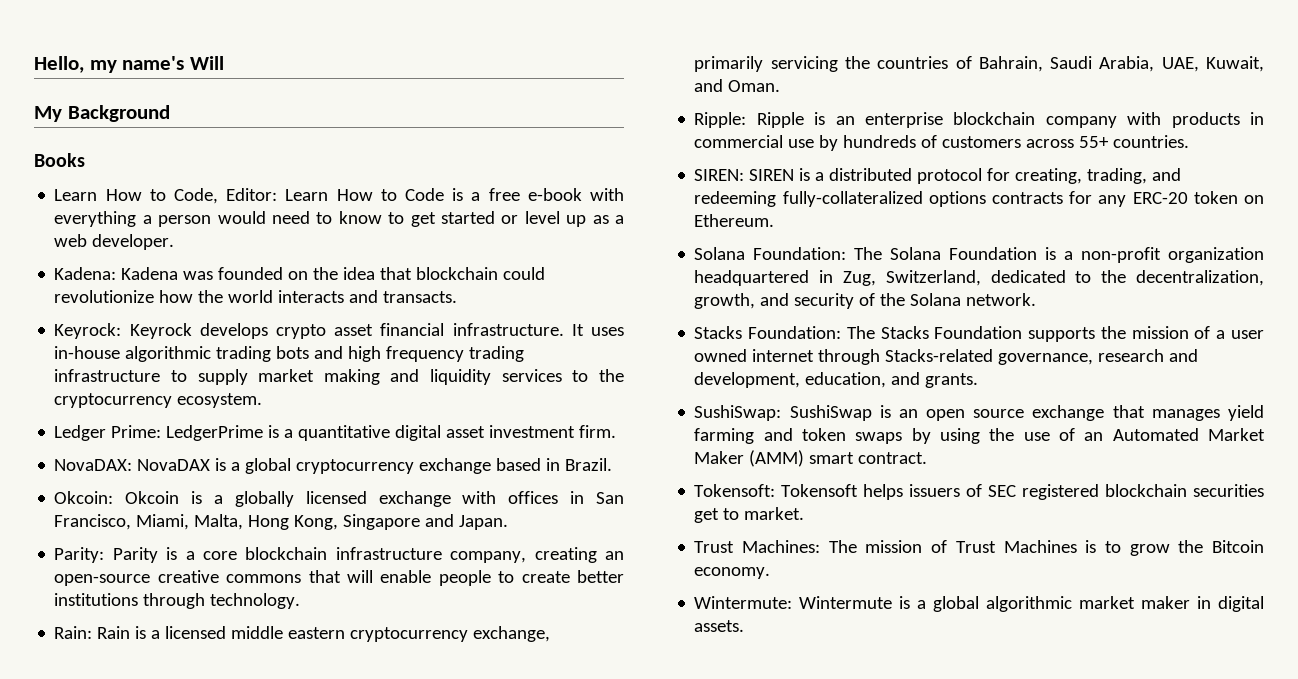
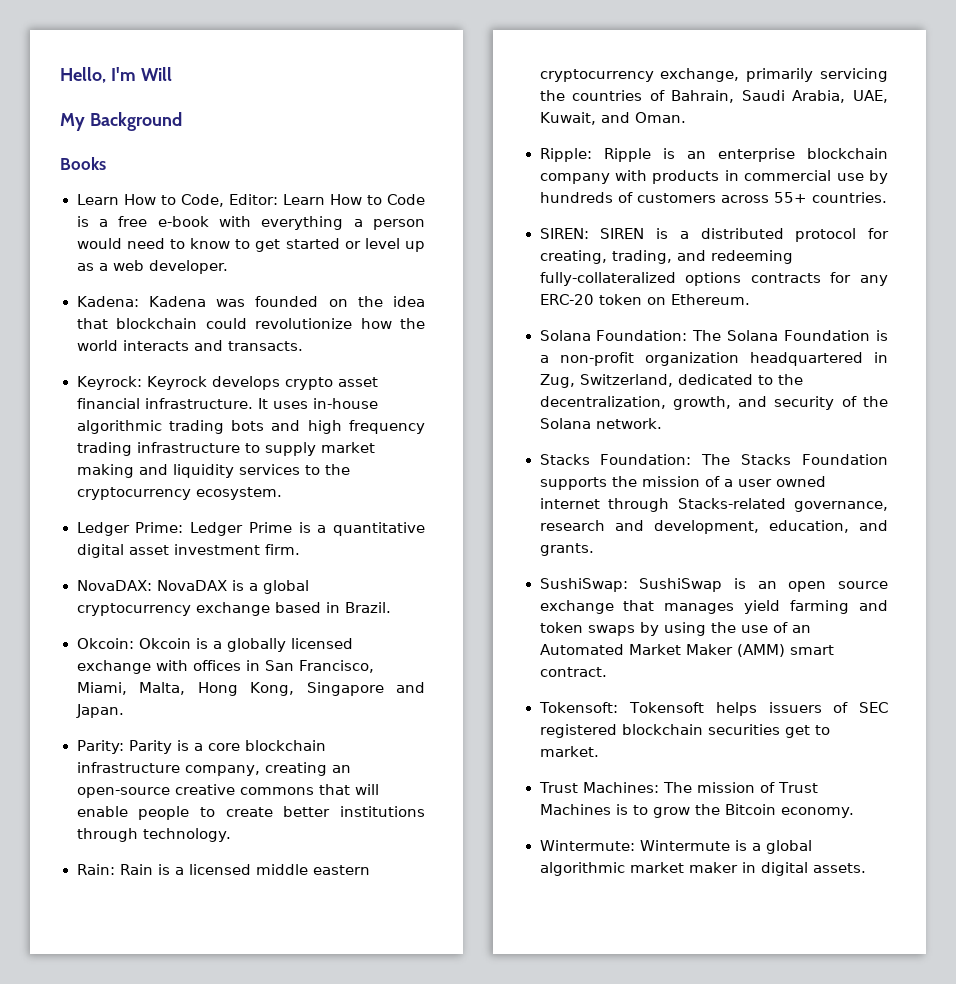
- Hello, my name's Will
+ Hello, I'm Will
- Ledger Prime: LedgerPrime is a quantitative digital asset investment firm.
+ Ledger Prime: Ledger Prime is a quantitative digital asset investment firm.

